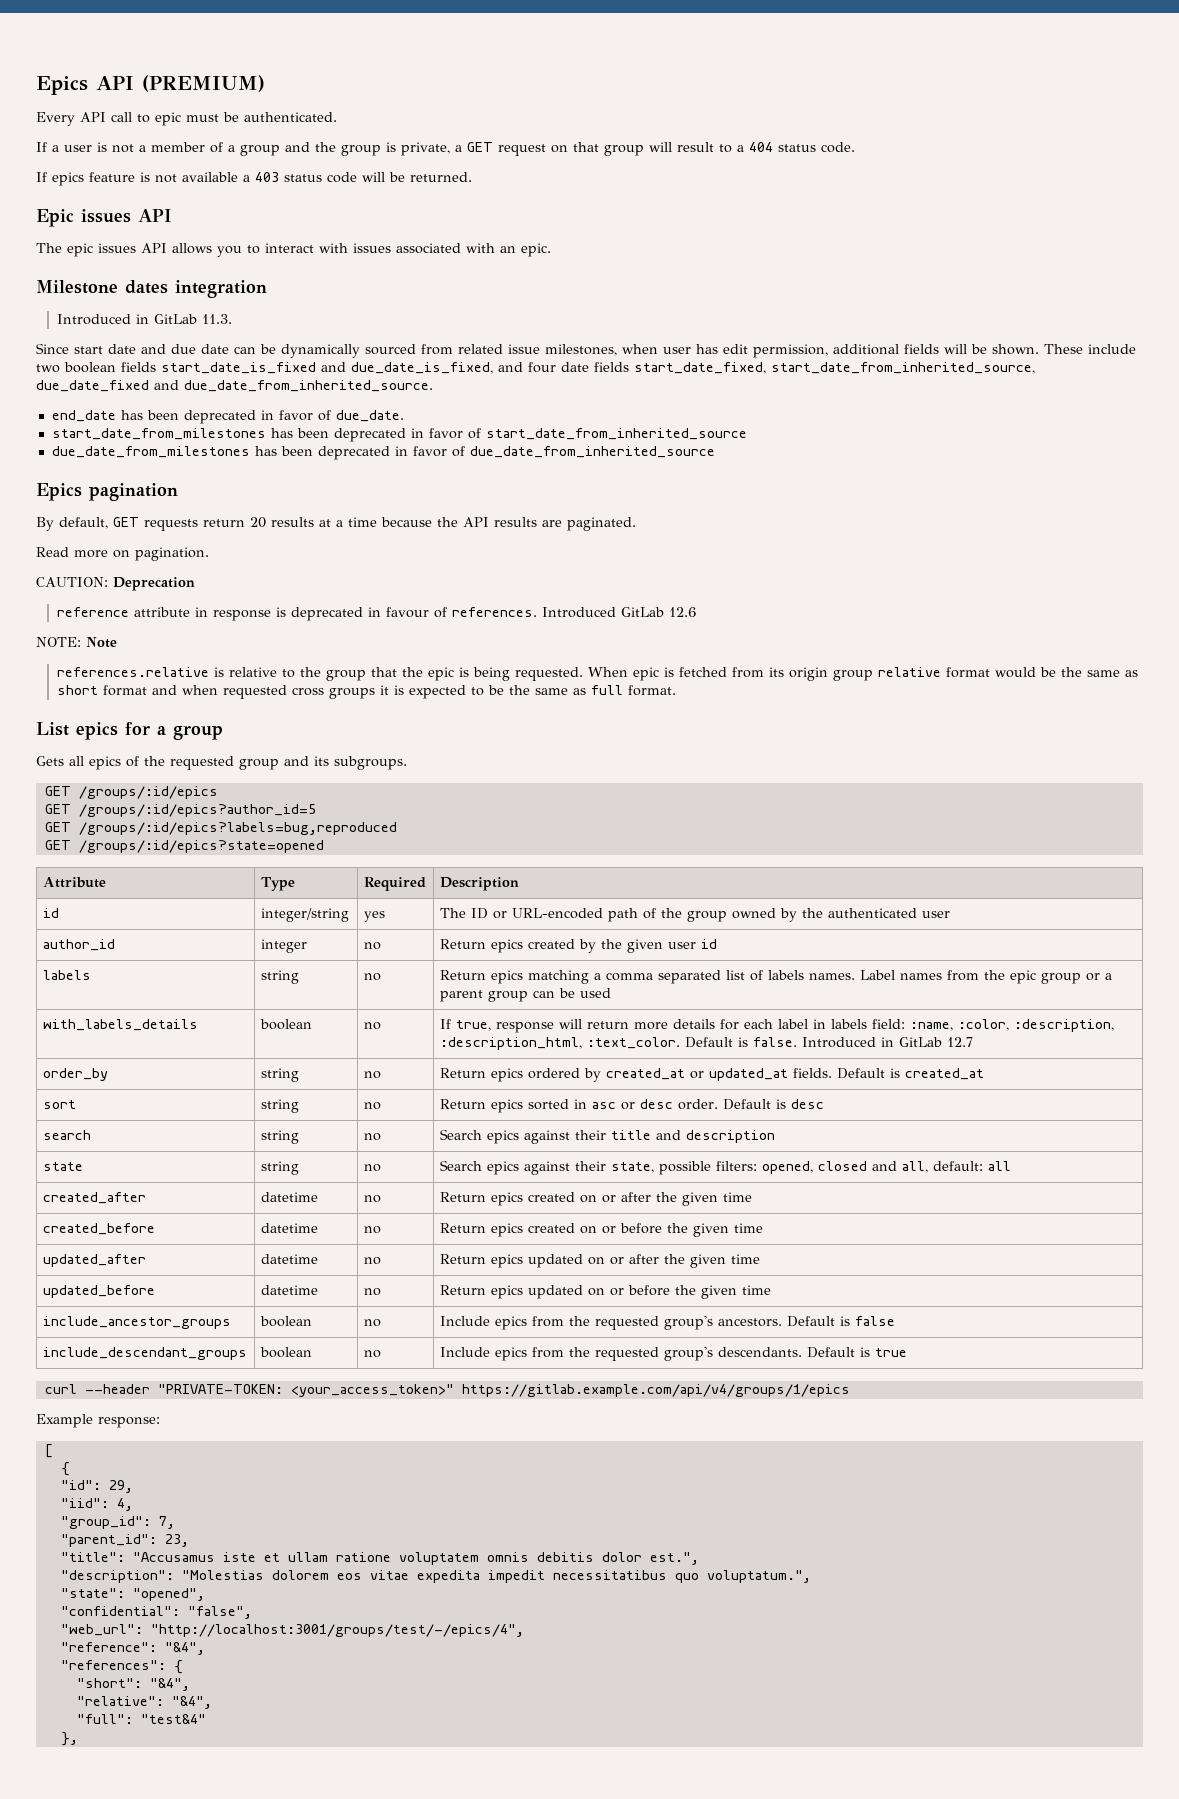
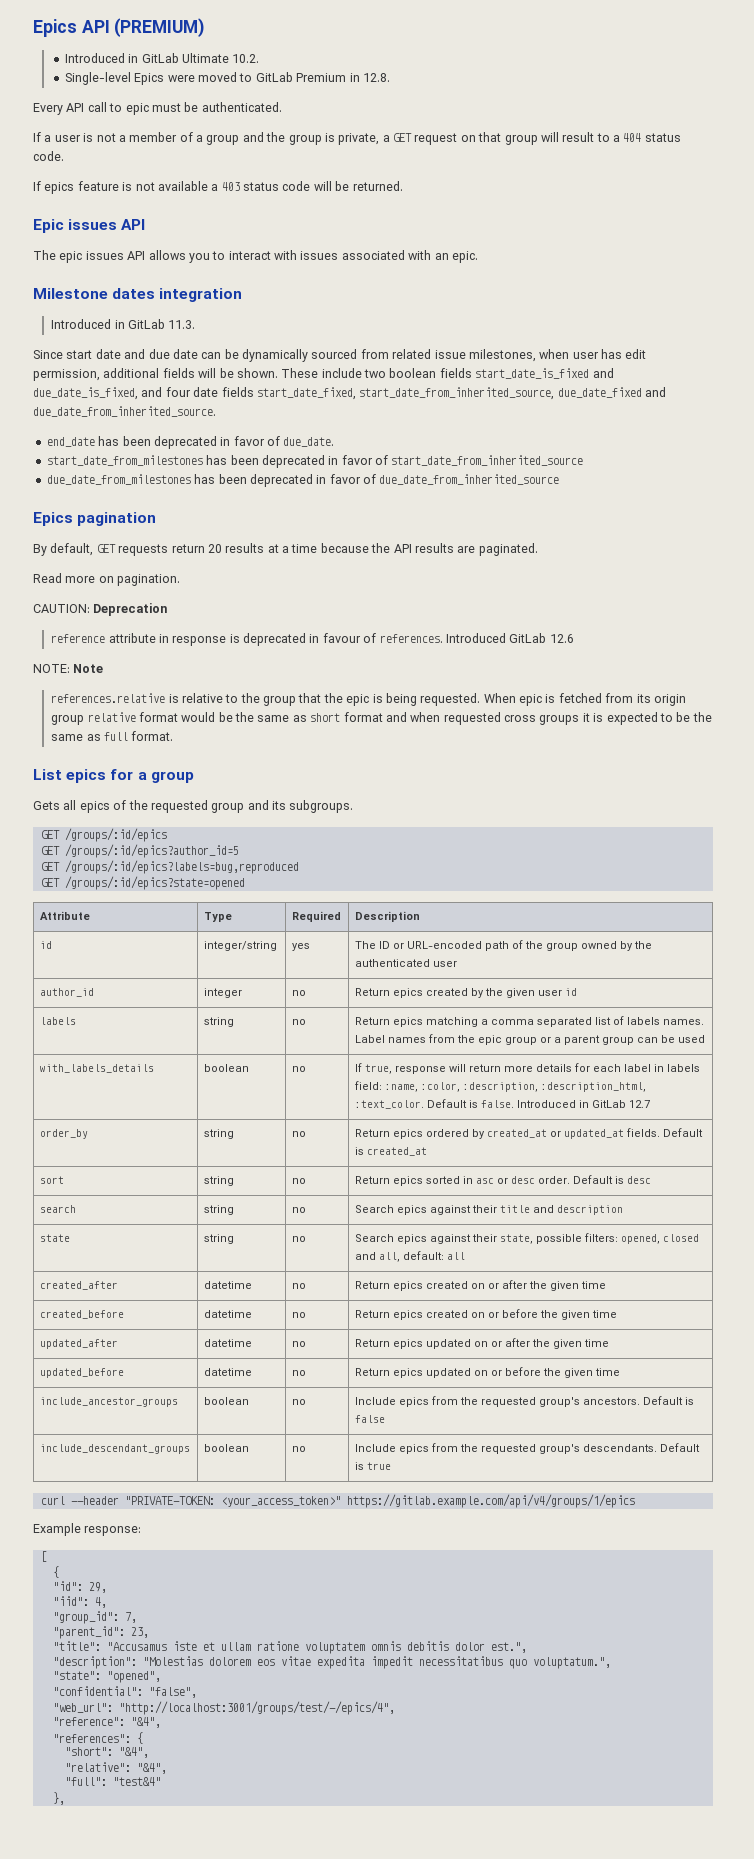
+ Introduced in GitLab Ultimate 10.2.
+ Single-level Epics were moved to GitLab Premium in 12.8.

